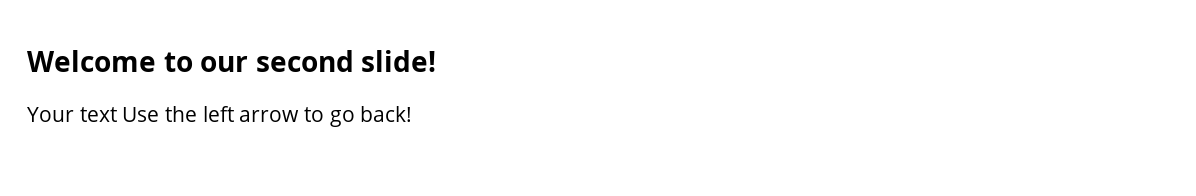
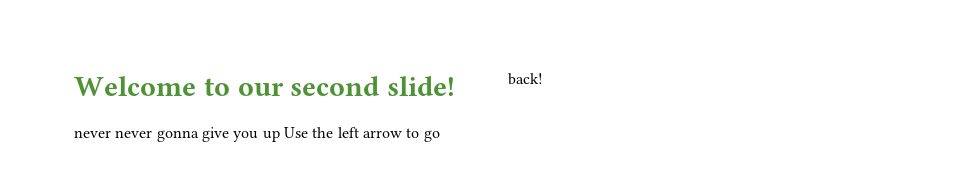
- Your text Use the left arrow to go back!
+ never never gonna give you up Use the left arrow to go back!

